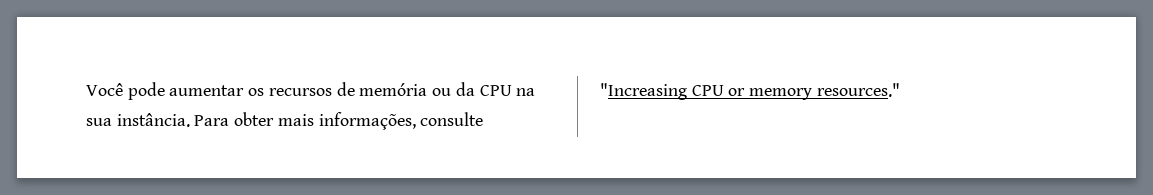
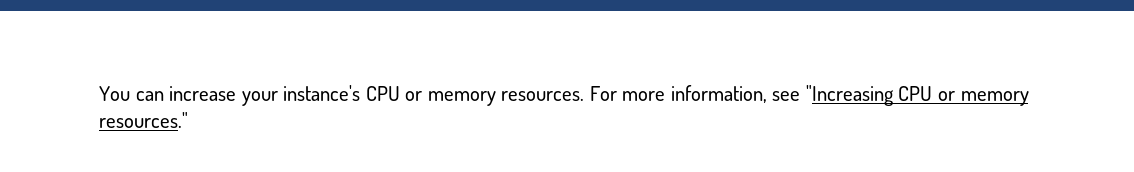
- Você pode aumentar os recursos de memória ou da CPU na sua instância. Para obter mais informações, consulte "Increasing CPU or memory resources."
+ You can increase your instance's CPU or memory resources. For more information, see "Increasing CPU or memory resources."

